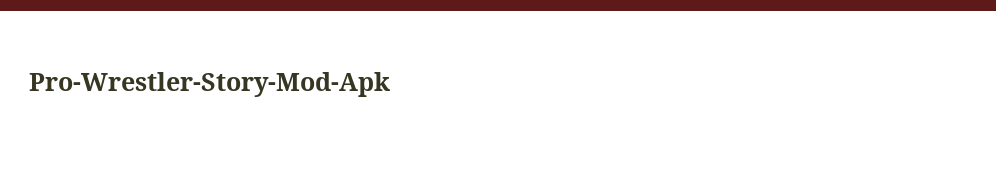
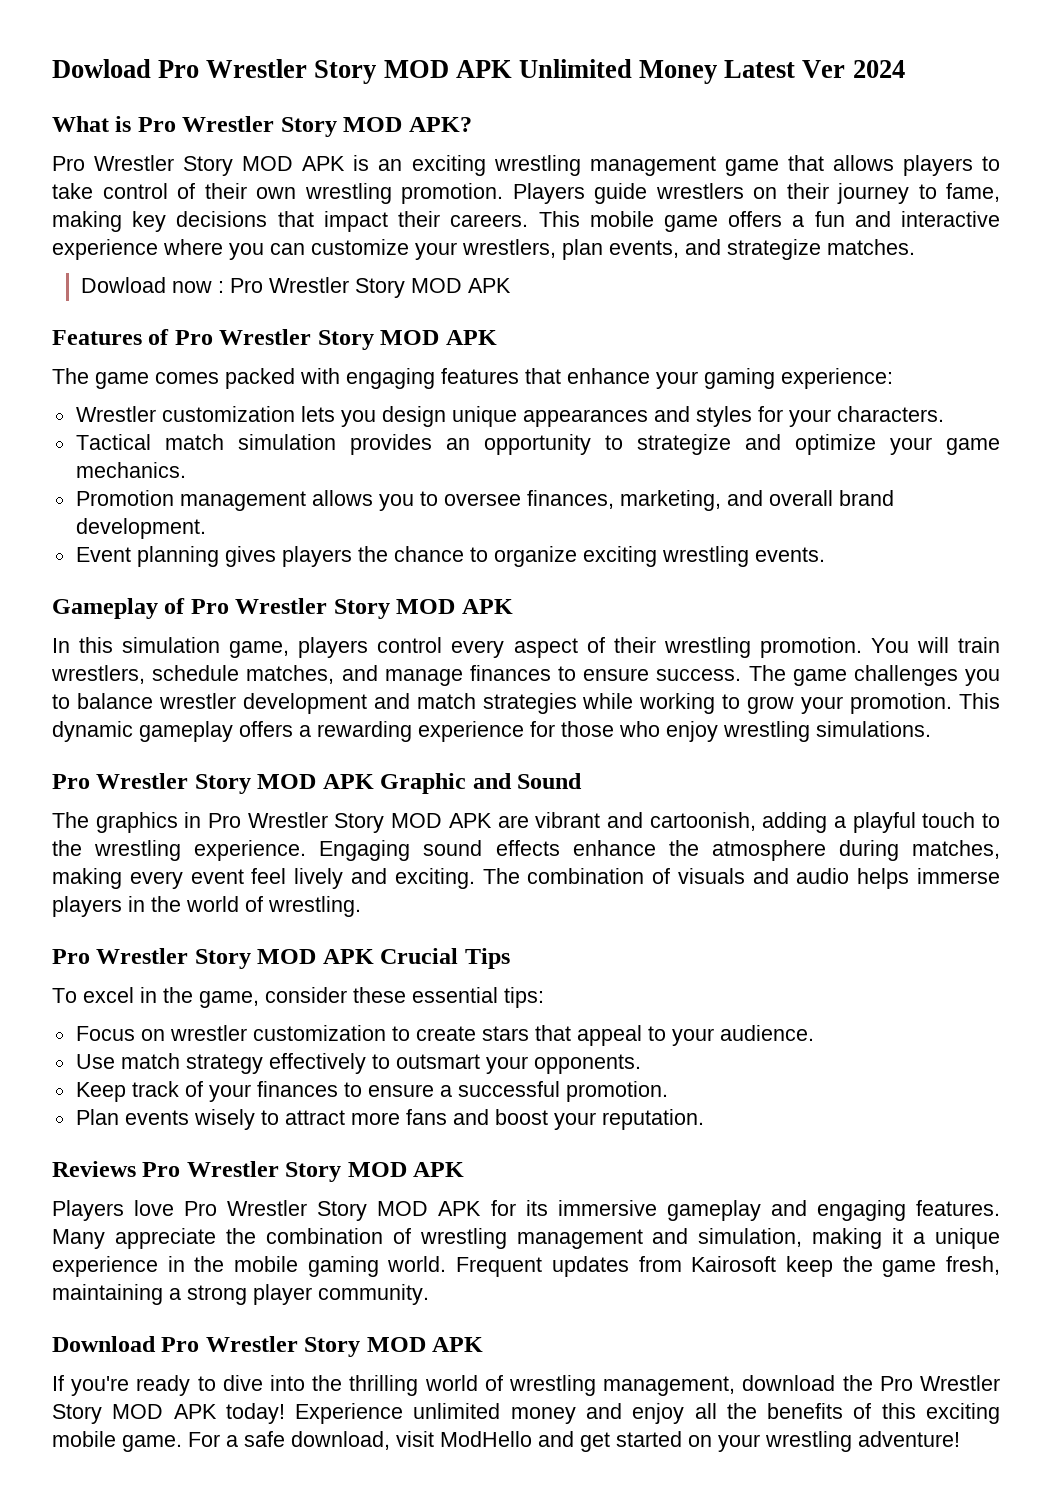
- Pro-Wrestler-Story-Mod-Apk
+ Dowload Pro Wrestler Story MOD APK Unlimited Money Latest Ver 2024
+ What is Pro Wrestler Story MOD APK?
+ Pro Wrestler Story MOD APK is an exciting wrestling management game that allows players to take control of their own wrestling promotion. Players guide wrestlers on their journey to fame, making key decisions that impact their careers. This mobile game offers a fun and interactive experience where you can customize your wrestlers, plan events, and strategize matches.
+ Dowload now : Pro Wrestler Story MOD APK
+ Features of Pro Wrestler Story MOD APK
+ The game comes packed with engaging features that enhance your gaming experience:
+ Wrestler customization lets you design unique appearances and styles for your characters.
+ Tactical match simulation provides an opportunity to strategize and optimize your game mechanics.
+ Promotion management allows you to oversee finances, marketing, and overall brand development.
+ Event planning gives players the chance to organize exciting wrestling events.
+ Gameplay of Pro Wrestler Story MOD APK
+ In this simulation game, players control every aspect of their wrestling promotion. You will train wrestlers, schedule matches, and manage finances to ensure success. The game challenges you to balance wrestler development and match strategies while working to grow your promotion. This dynamic gameplay offers a rewarding experience for those who enjoy wrestling simulations.
+ Pro Wrestler Story MOD APK Graphic and Sound
+ The graphics in Pro Wrestler Story MOD APK are vibrant and cartoonish, adding a playful touch to the wrestling experience. Engaging sound effects enhance the atmosphere during matches, making every event feel lively and exciting. The combination of visuals and audio helps immerse players in the world of wrestling.
+ Pro Wrestler Story MOD APK Crucial Tips
+ To excel in the game, consider these essential tips:
+ Focus on wrestler customization to create stars that appeal to your audience.
+ Use match strategy effectively to outsmart your opponents.
+ Keep track of your finances to ensure a successful promotion.
+ Plan events wisely to attract more fans and boost your reputation.
+ Reviews Pro Wrestler Story MOD APK
+ Players love Pro Wrestler Story MOD APK for its immersive gameplay and engaging features. Many appreciate the combination of wrestling management and simulation, making it a unique experience in the mobile gaming world. Frequent updates from Kairosoft keep the game fresh, maintaining a strong player community.
+ Download Pro Wrestler Story MOD APK
+ If you're ready to dive into the thrilling world of wrestling management, download the Pro Wrestler Story MOD APK today! Experience unlimited money and enjoy all the benefits of this exciting mobile game. For a safe download, visit ModHello and get started on your wrestling adventure!

